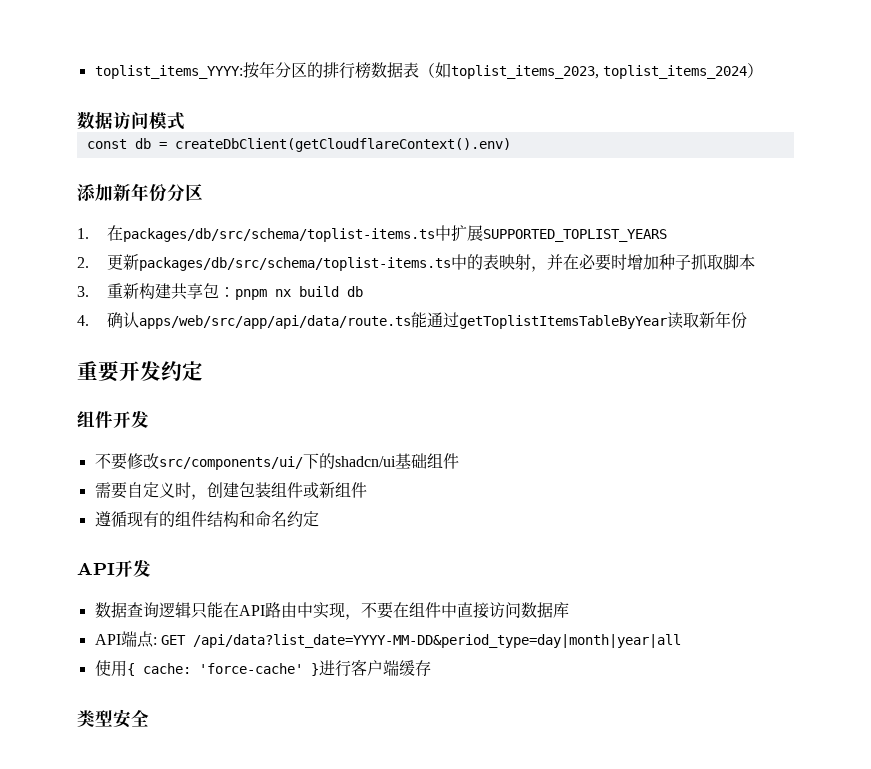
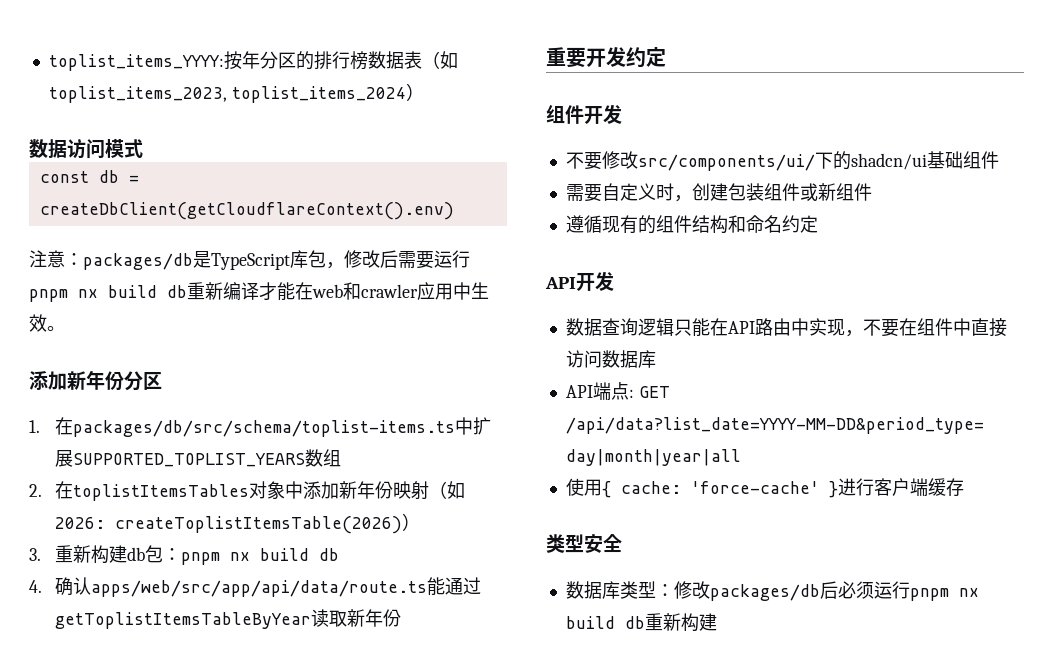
+ 注意：packages/db是TypeScript库包，修改后需要运行pnpm nx build db重新编译才能在web和crawler应用中生效。
- 1.在packages/db/src/schema/toplist-items.ts中扩展SUPPORTED_TOPLIST_YEARS
+ 1.在packages/db/src/schema/toplist-items.ts中扩展SUPPORTED_TOPLIST_YEARS数组
- 2.更新packages/db/src/schema/toplist-items.ts中的表映射，并在必要时增加种子抓取脚本
+ 2.在toplistItemsTables对象中添加新年份映射（如2026: createToplistItemsTable(2026)）
- 3.重新构建共享包：pnpm nx build db
+ 3.重新构建db包：pnpm nx build db
+ 数据库类型：修改packages/db后必须运行pnpm nx build db重新构建

